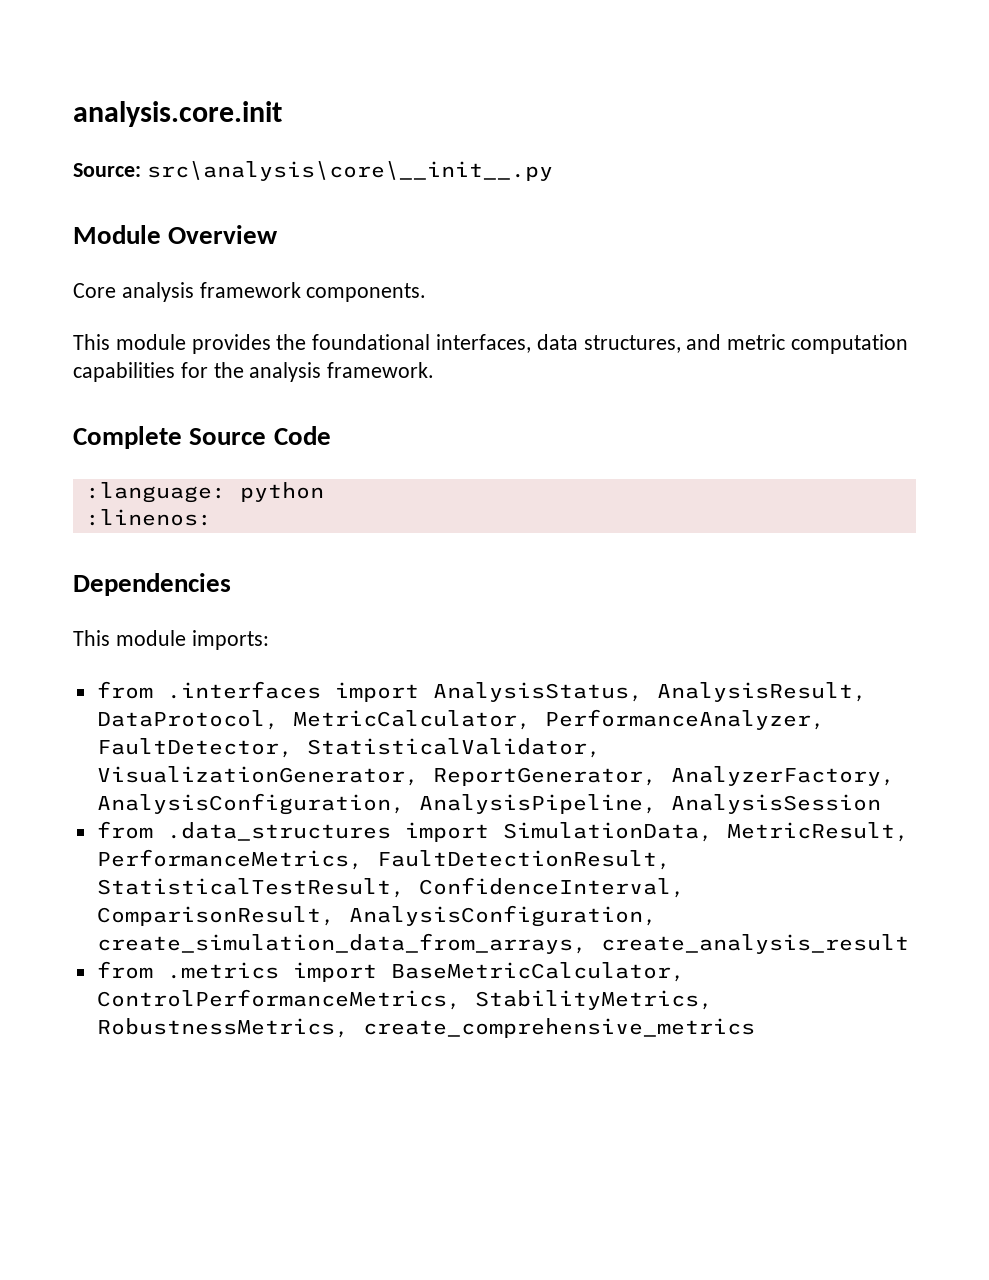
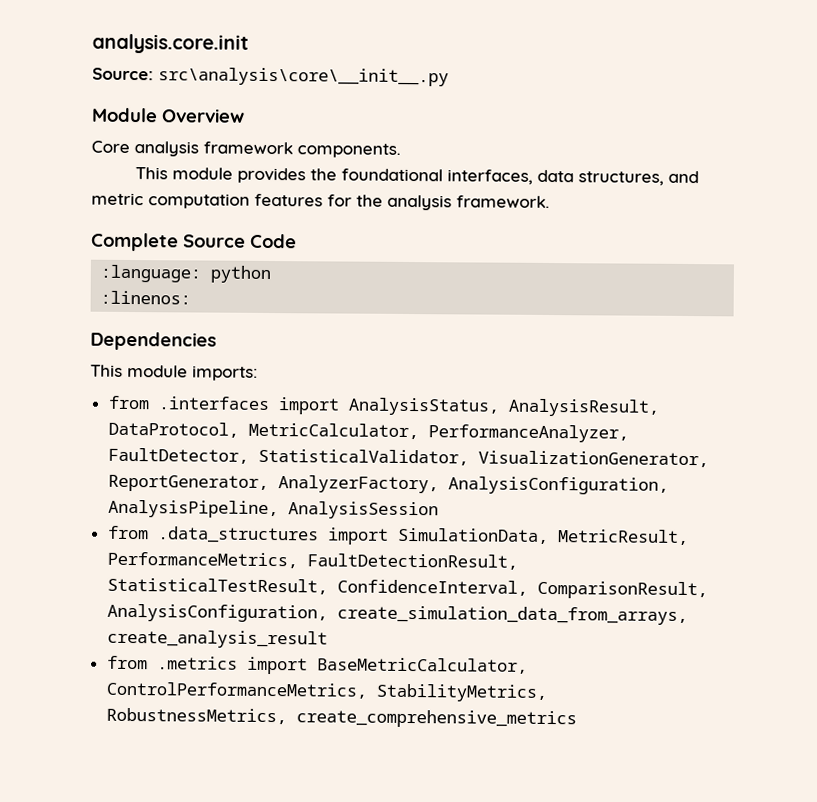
- This module provides the foundational interfaces, data structures, and metric computation capabilities for the analysis framework.
+ This module provides the foundational interfaces, data structures, and metric computation features for the analysis framework.

